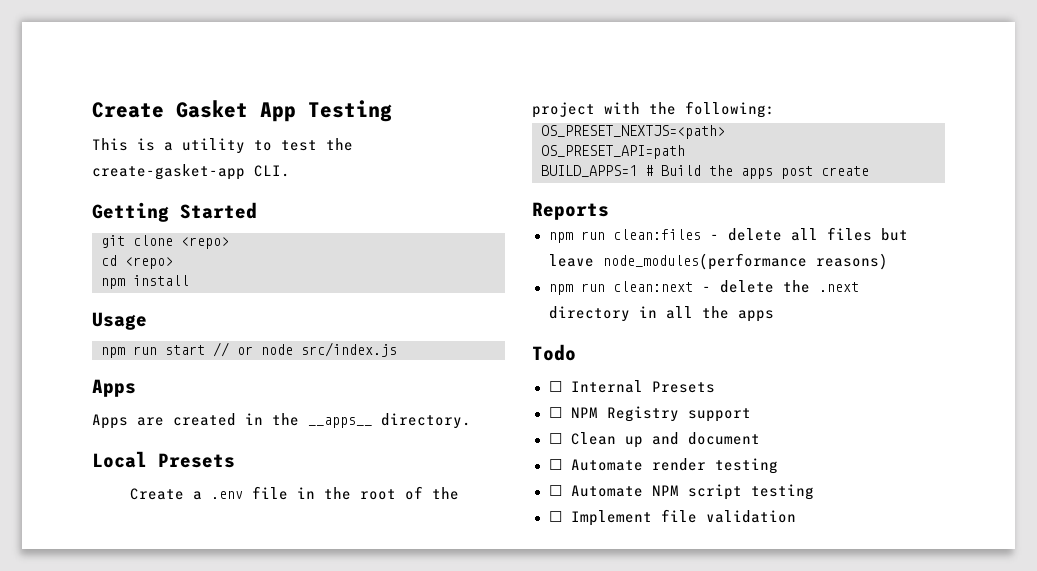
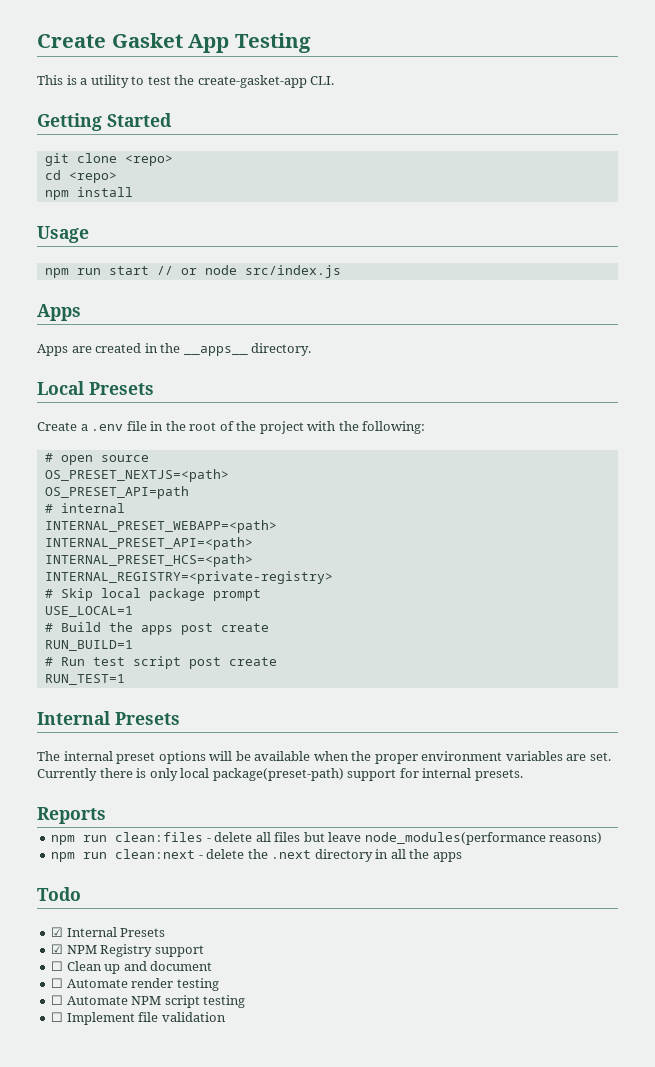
+ # open source
- BUILD_APPS=1 # Build the apps post create
+ # internal
+ INTERNAL_PRESET_WEBAPP=<path>
+ INTERNAL_PRESET_API=<path>
+ INTERNAL_PRESET_HCS=<path>
+ INTERNAL_REGISTRY=<private-registry>
+ # Skip local package prompt
+ USE_LOCAL=1
+ # Build the apps post create
+ RUN_BUILD=1
+ # Run test script post create
+ RUN_TEST=1
+ Internal Presets
+ The internal preset options will be available when the proper environment variables are set. Currently there is only local package(preset-path) support for internal presets.
- ☐ Internal Presets
- ☐ NPM Registry support
+ ☑ Internal Presets
+ ☑ NPM Registry support

